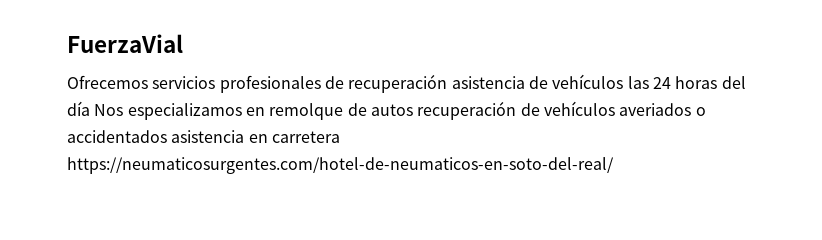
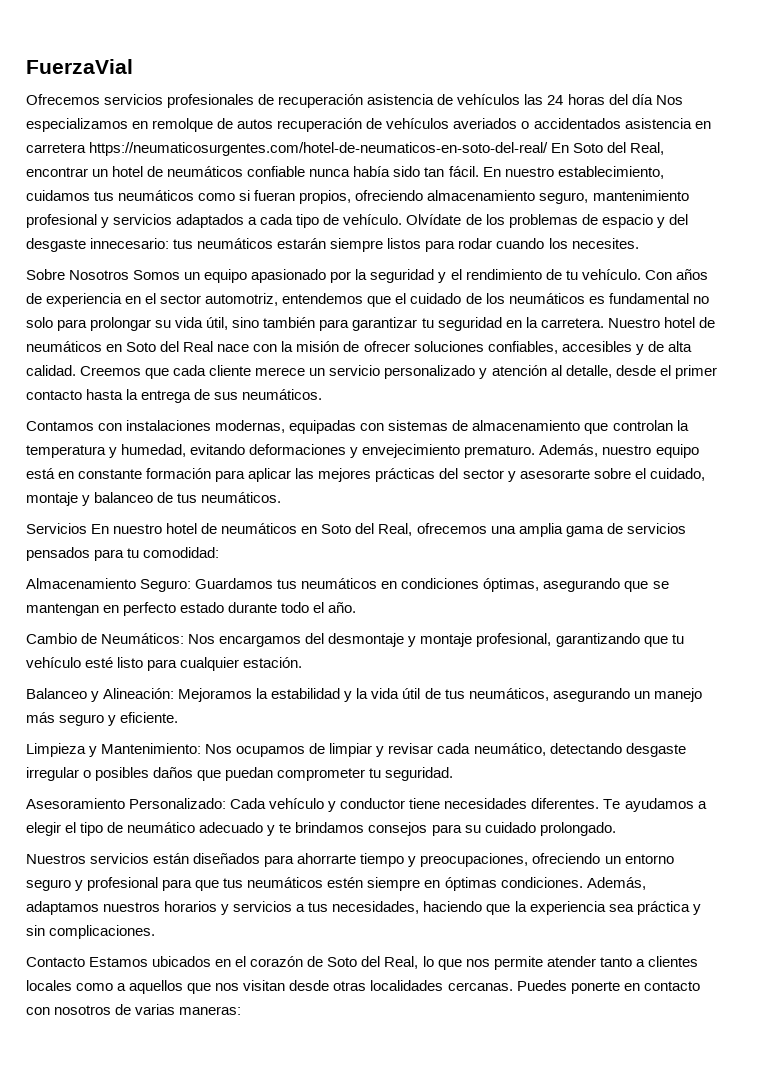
- Ofrecemos servicios profesionales de recuperación asistencia de vehículos las 24 horas del día Nos especializamos en remolque de autos recuperación de vehículos averiados o accidentados asistencia en carretera https://neumaticosurgentes.com/hotel-de-neumaticos-en-soto-del-real/
+ Ofrecemos servicios profesionales de recuperación asistencia de vehículos las 24 horas del día Nos especializamos en remolque de autos recuperación de vehículos averiados o accidentados asistencia en carretera https://neumaticosurgentes.com/hotel-de-neumaticos-en-soto-del-real/ En Soto del Real, encontrar un hotel de neumáticos confiable nunca había sido tan fácil. En nuestro establecimiento, cuidamos tus neumáticos como si fueran propios, ofreciendo almacenamiento seguro, mantenimiento profesional y servicios adaptados a cada tipo de vehículo. Olvídate de los problemas de espacio y del desgaste innecesario: tus neumáticos estarán siempre listos para rodar cuando los necesites.
+ Sobre Nosotros Somos un equipo apasionado por la seguridad y el rendimiento de tu vehículo. Con años de experiencia en el sector automotriz, entendemos que el cuidado de los neumáticos es fundamental no solo para prolongar su vida útil, sino también para garantizar tu seguridad en la carretera. Nuestro hotel de neumáticos en Soto del Real nace con la misión de ofrecer soluciones confiables, accesibles y de alta calidad. Creemos que cada cliente merece un servicio personalizado y atención al detalle, desde el primer contacto hasta la entrega de sus neumáticos.
+ Contamos con instalaciones modernas, equipadas con sistemas de almacenamiento que controlan la temperatura y humedad, evitando deformaciones y envejecimiento prematuro. Además, nuestro equipo está en constante formación para aplicar las mejores prácticas del sector y asesorarte sobre el cuidado, montaje y balanceo de tus neumáticos.
+ Servicios En nuestro hotel de neumáticos en Soto del Real, ofrecemos una amplia gama de servicios pensados para tu comodidad:
+ Almacenamiento Seguro: Guardamos tus neumáticos en condiciones óptimas, asegurando que se mantengan en perfecto estado durante todo el año.
+ Cambio de Neumáticos: Nos encargamos del desmontaje y montaje profesional, garantizando que tu vehículo esté listo para cualquier estación.
+ Balanceo y Alineación: Mejoramos la estabilidad y la vida útil de tus neumáticos, asegurando un manejo más seguro y eficiente.
+ Limpieza y Mantenimiento: Nos ocupamos de limpiar y revisar cada neumático, detectando desgaste irregular o posibles daños que puedan comprometer tu seguridad.
+ Asesoramiento Personalizado: Cada vehículo y conductor tiene necesidades diferentes. Te ayudamos a elegir el tipo de neumático adecuado y te brindamos consejos para su cuidado prolongado.
+ Nuestros servicios están diseñados para ahorrarte tiempo y preocupaciones, ofreciendo un entorno seguro y profesional para que tus neumáticos estén siempre en óptimas condiciones. Además, adaptamos nuestros horarios y servicios a tus necesidades, haciendo que la experiencia sea práctica y sin complicaciones.
+ Contacto Estamos ubicados en el corazón de Soto del Real, lo que nos permite atender tanto a clientes locales como a aquellos que nos visitan desde otras localidades cercanas. Puedes ponerte en contacto con nosotros de varias maneras:

